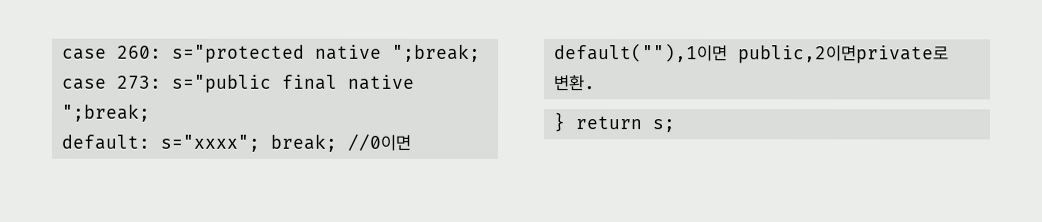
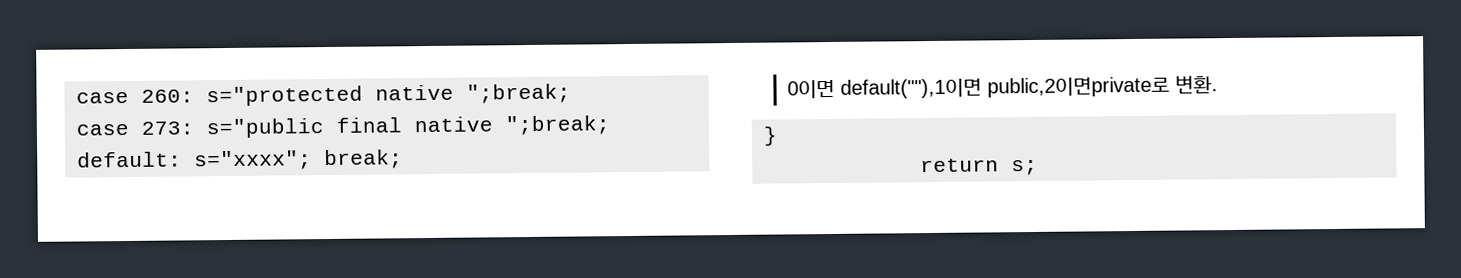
- default: s="xxxx"; break; //0이면 default(""),1이면 public,2이면private로 변환.
+ default: s="xxxx"; break;
+ 0이면 default(""),1이면 public,2이면private로 변환.
- } return s;
+ }
+ return s;

